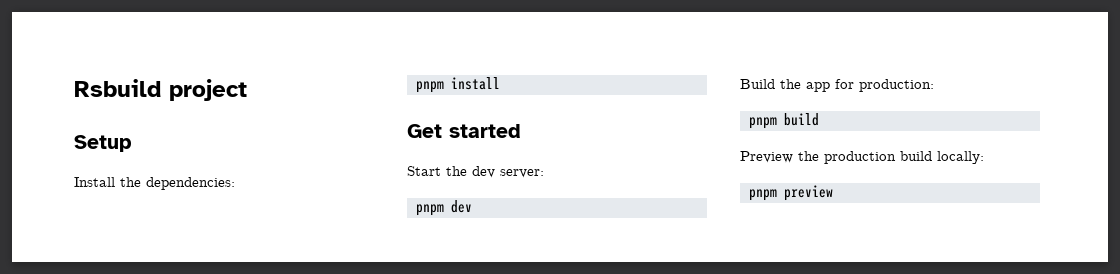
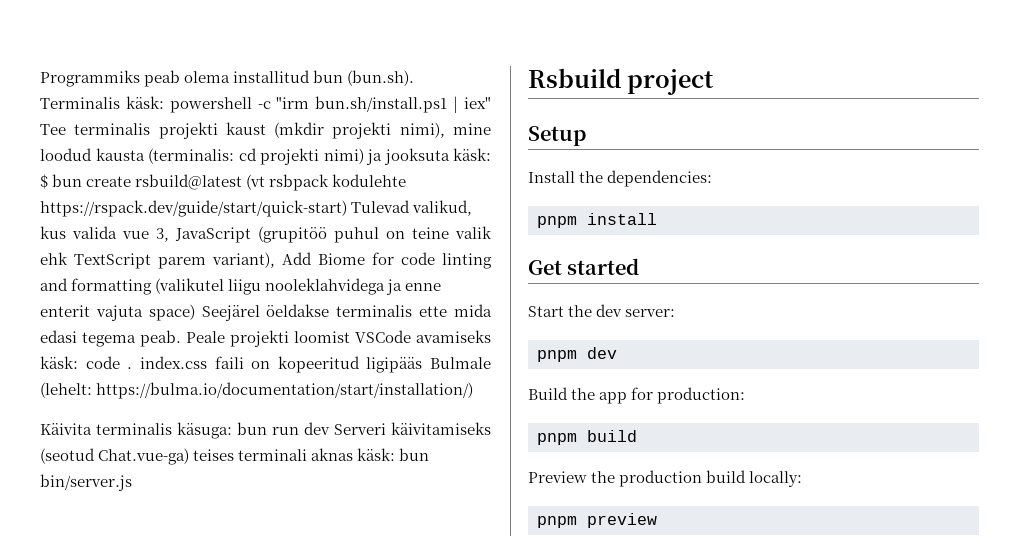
+ Programmiks peab olema installitud bun (bun.sh). Terminalis käsk: powershell -c "irm bun.sh/install.ps1 | iex" Tee terminalis projekti kaust (mkdir projekti nimi), mine loodud kausta (terminalis: cd projekti nimi) ja jooksuta käsk: $ bun create rsbuild@latest (vt rsbpack kodulehte https://rspack.dev/guide/start/quick-start) Tulevad valikud, kus valida vue 3, JavaScript (grupitöö puhul on teine valik ehk TextScript parem variant), Add Biome for code linting and formatting (valikutel liigu nooleklahvidega ja enne enterit vajuta space) Seejärel öeldakse terminalis ette mida edasi tegema peab. Peale projekti loomist VSCode avamiseks käsk: code . index.css faili on kopeeritud ligipääs Bulmale (lehelt: https://bulma.io/documentation/start/installation/)
+ Käivita terminalis käsuga: bun run dev Serveri käivitamiseks (seotud Chat.vue-ga) teises terminali aknas käsk: bun bin/server.js

